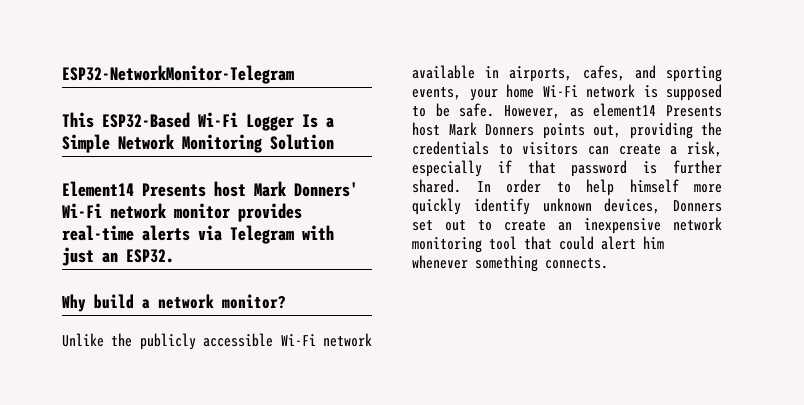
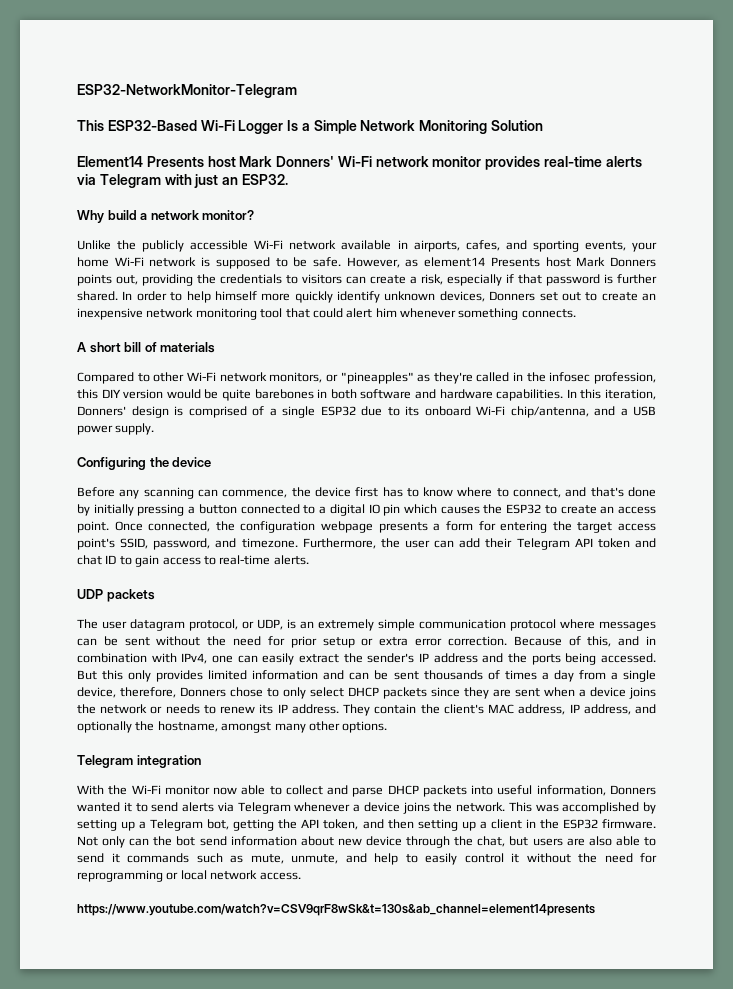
+ A short bill of materials
+ Compared to other Wi-Fi network monitors, or "pineapples" as they're called in the infosec profession, this DIY version would be quite barebones in both software and hardware capabilities. In this iteration, Donners' design is comprised of a single ESP32 due to its onboard Wi-Fi chip/antenna, and a USB power supply.
+ Configuring the device
+ Before any scanning can commence, the device first has to know where to connect, and that's done by initially pressing a button connected to a digital IO pin which causes the ESP32 to create an access point. Once connected, the configuration webpage presents a form for entering the target access point's SSID, password, and timezone. Furthermore, the user can add their Telegram API token and chat ID to gain access to real-time alerts.
+ UDP packets
+ The user datagram protocol, or UDP, is an extremely simple communication protocol where messages can be sent without the need for prior setup or extra error correction. Because of this, and in combination with IPv4, one can easily extract the sender's IP address and the ports being accessed. But this only provides limited information and can be sent thousands of times a day from a single device, therefore, Donners chose to only select DHCP packets since they are sent when a device joins the network or needs to renew its IP address. They contain the client's MAC address, IP address, and optionally the hostname, amongst many other options.
+ Telegram integration
+ With the Wi-Fi monitor now able to collect and parse DHCP packets into useful information, Donners wanted it to send alerts via Telegram whenever a device joins the network. This was accomplished by setting up a Telegram bot, getting the API token, and then setting up a client in the ESP32 firmware. Not only can the bot send information about new device through the chat, but users are also able to send it commands such as mute, unmute, and help to easily control it without the need for reprogramming or local network access.
+ https://www.youtube.com/watch?v=CSV9qrF8wSk&t=130s&ab_channel=element14presents

